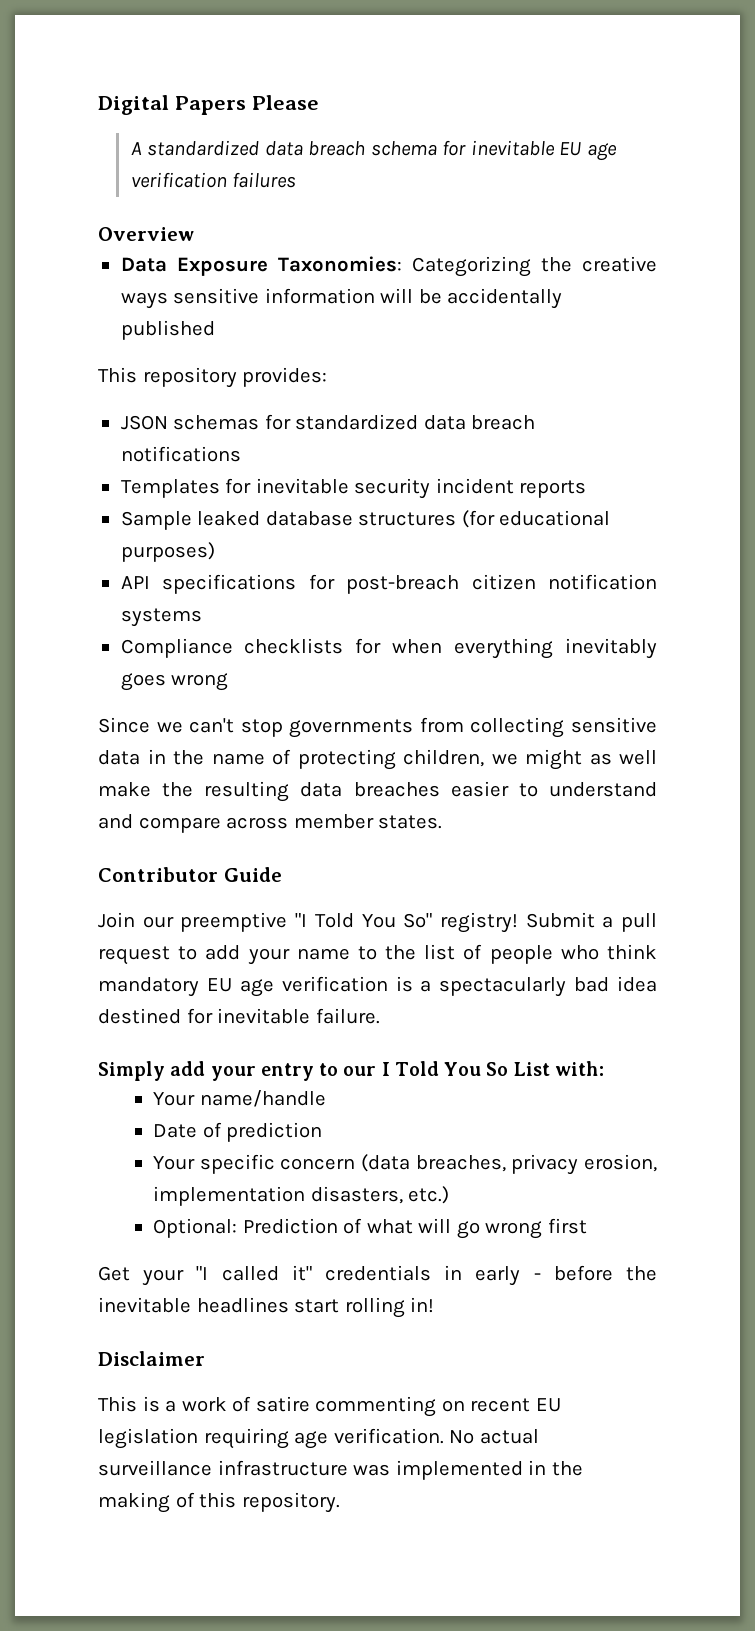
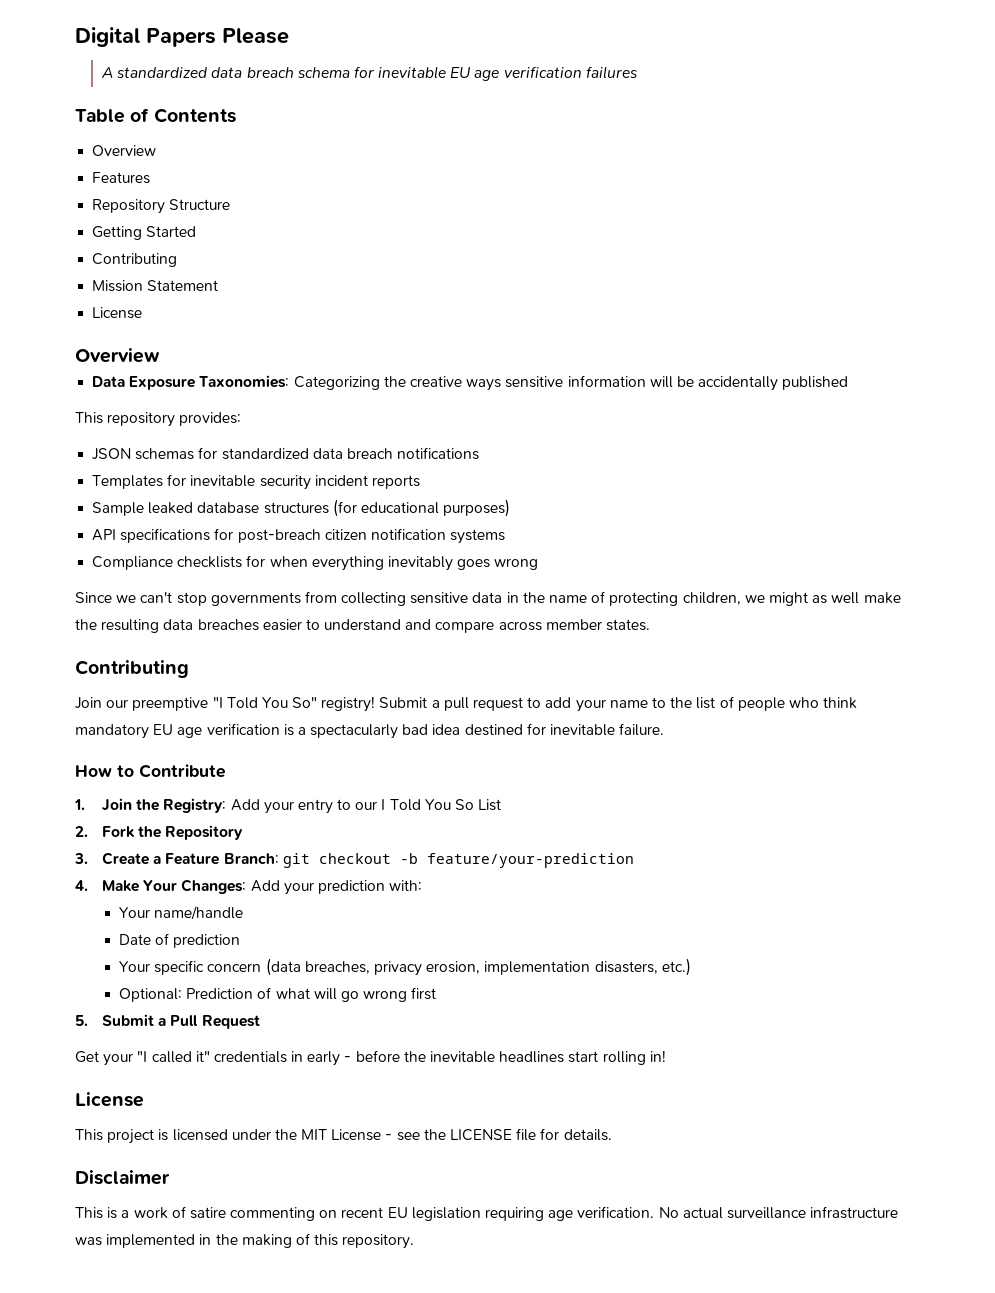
+ Table of Contents
+ Overview
+ Features
+ Repository Structure
+ Getting Started
+ Contributing
+ Mission Statement
+ License
  Since we can't stop governments from collecting sensitive data in the name of protecting children, we might as well make the resulting data breaches easier to understand and compare across member states.
- Contributor Guide
+ Contributing
- Simply add your entry to our I Told You So List with:
+ How to Contribute
+ 1. Join the Registry: Add your entry to our I Told You So List
+ 2. Fork the Repository
+ 3. Create a Feature Branch: git checkout -b feature/your-prediction
+ 4. Make Your Changes: Add your prediction with:
+ 5. Submit a Pull Request
  Get your "I called it" credentials in early - before the inevitable headlines start rolling in!
+ License
+ This project is licensed under the MIT License - see the LICENSE file for details.

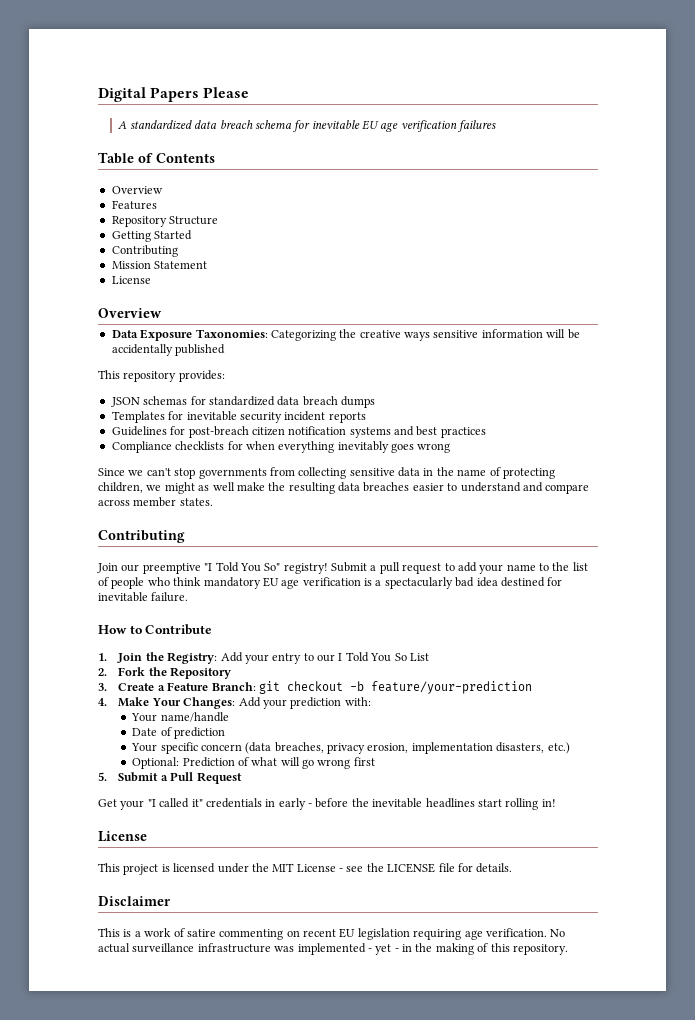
- JSON schemas for standardized data breach notifications
+ JSON schemas for standardized data breach dumps
- Sample leaked database structures (for educational purposes)
- API specifications for post-breach citizen notification systems
+ Guidelines for post-breach citizen notification systems and best practices
- No actual surveillance infrastructure was implemented in the making of this repository.
+ No actual surveillance infrastructure was implemented - yet - in the making of this repository.

